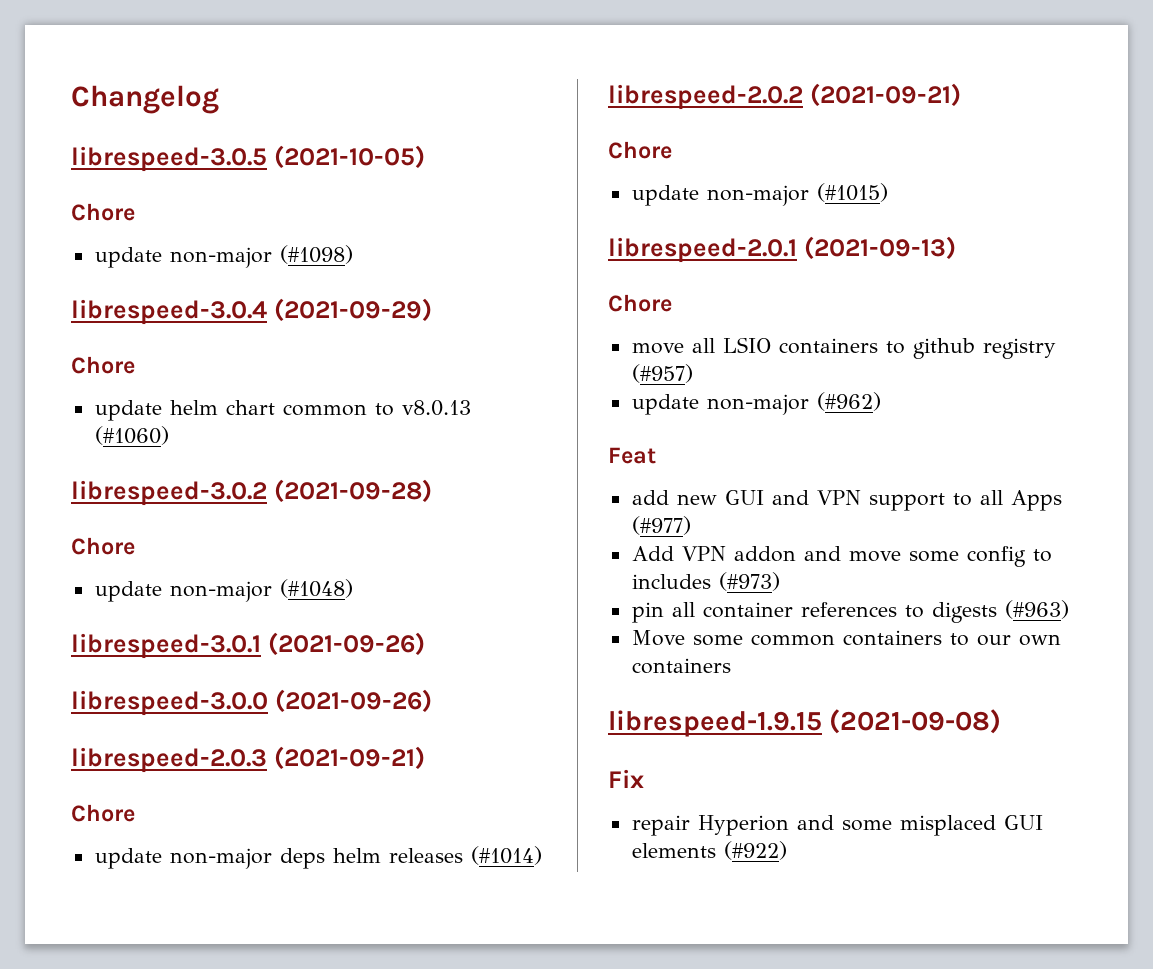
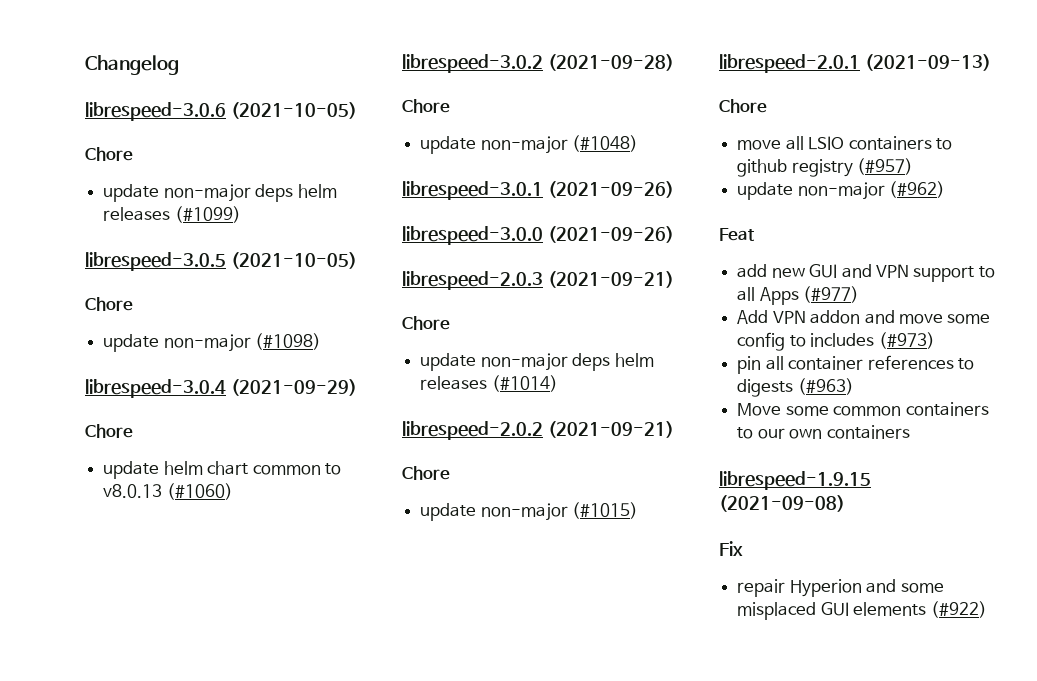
+ librespeed-3.0.6 (2021-10-05)
+ Chore
+ update non-major deps helm releases (#1099)

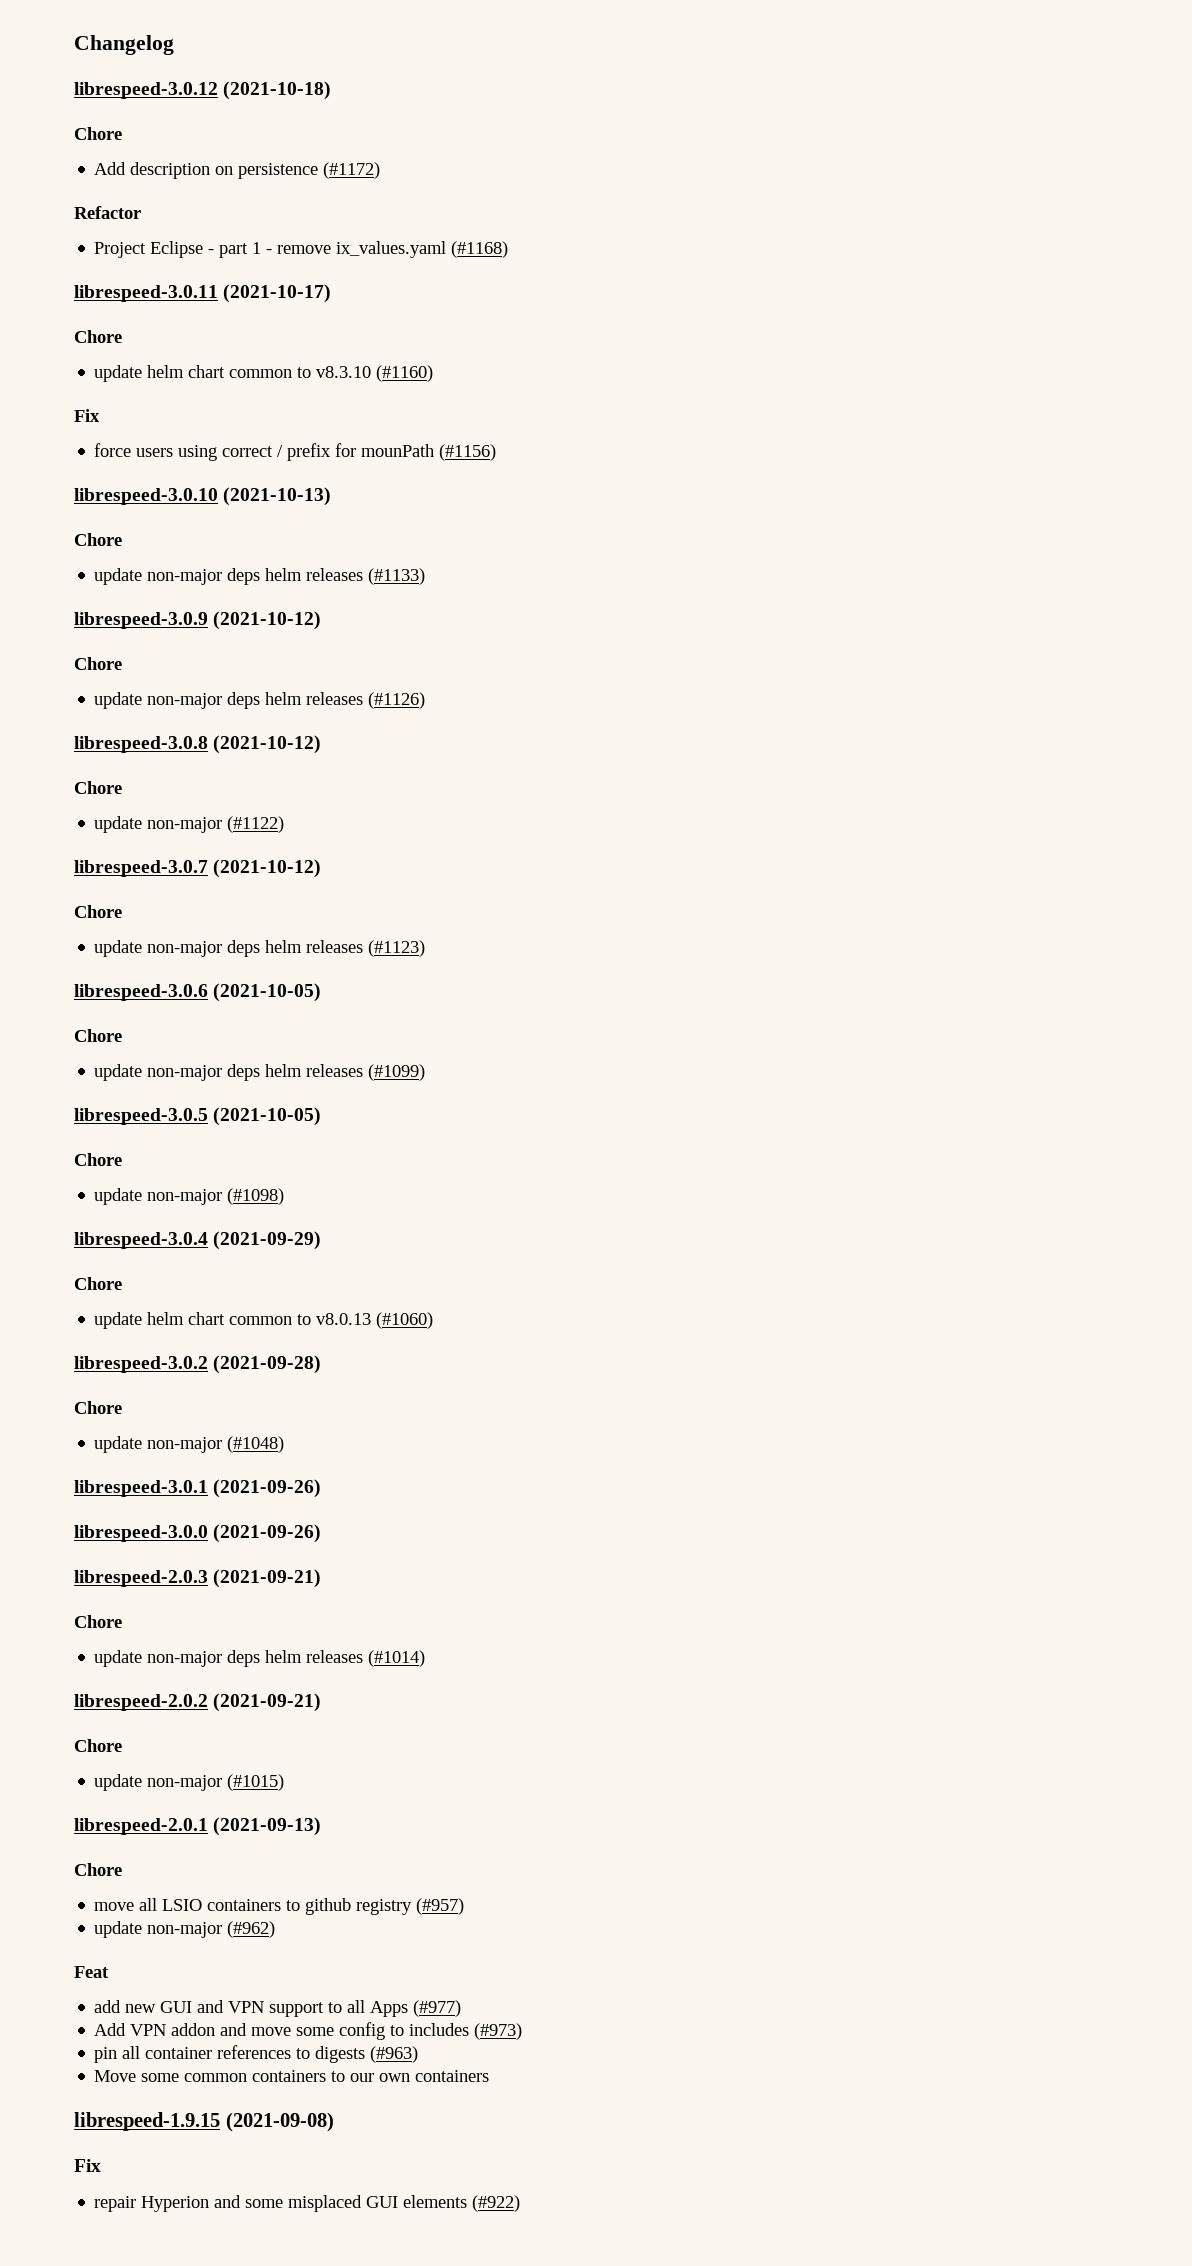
+ librespeed-3.0.12 (2021-10-18)
+ Chore
+ Add description on persistence (#1172)
+ Refactor
+ Project Eclipse - part 1 - remove ix_values.yaml (#1168)
+ librespeed-3.0.11 (2021-10-17)
+ Chore
+ update helm chart common to v8.3.10 (#1160)
+ Fix
+ force users using correct / prefix for mounPath (#1156)
+ librespeed-3.0.10 (2021-10-13)
+ Chore
+ update non-major deps helm releases (#1133)
+ librespeed-3.0.9 (2021-10-12)
+ Chore
+ update non-major deps helm releases (#1126)
+ librespeed-3.0.8 (2021-10-12)
+ Chore
+ update non-major (#1122)
+ librespeed-3.0.7 (2021-10-12)
+ Chore
+ update non-major deps helm releases (#1123)

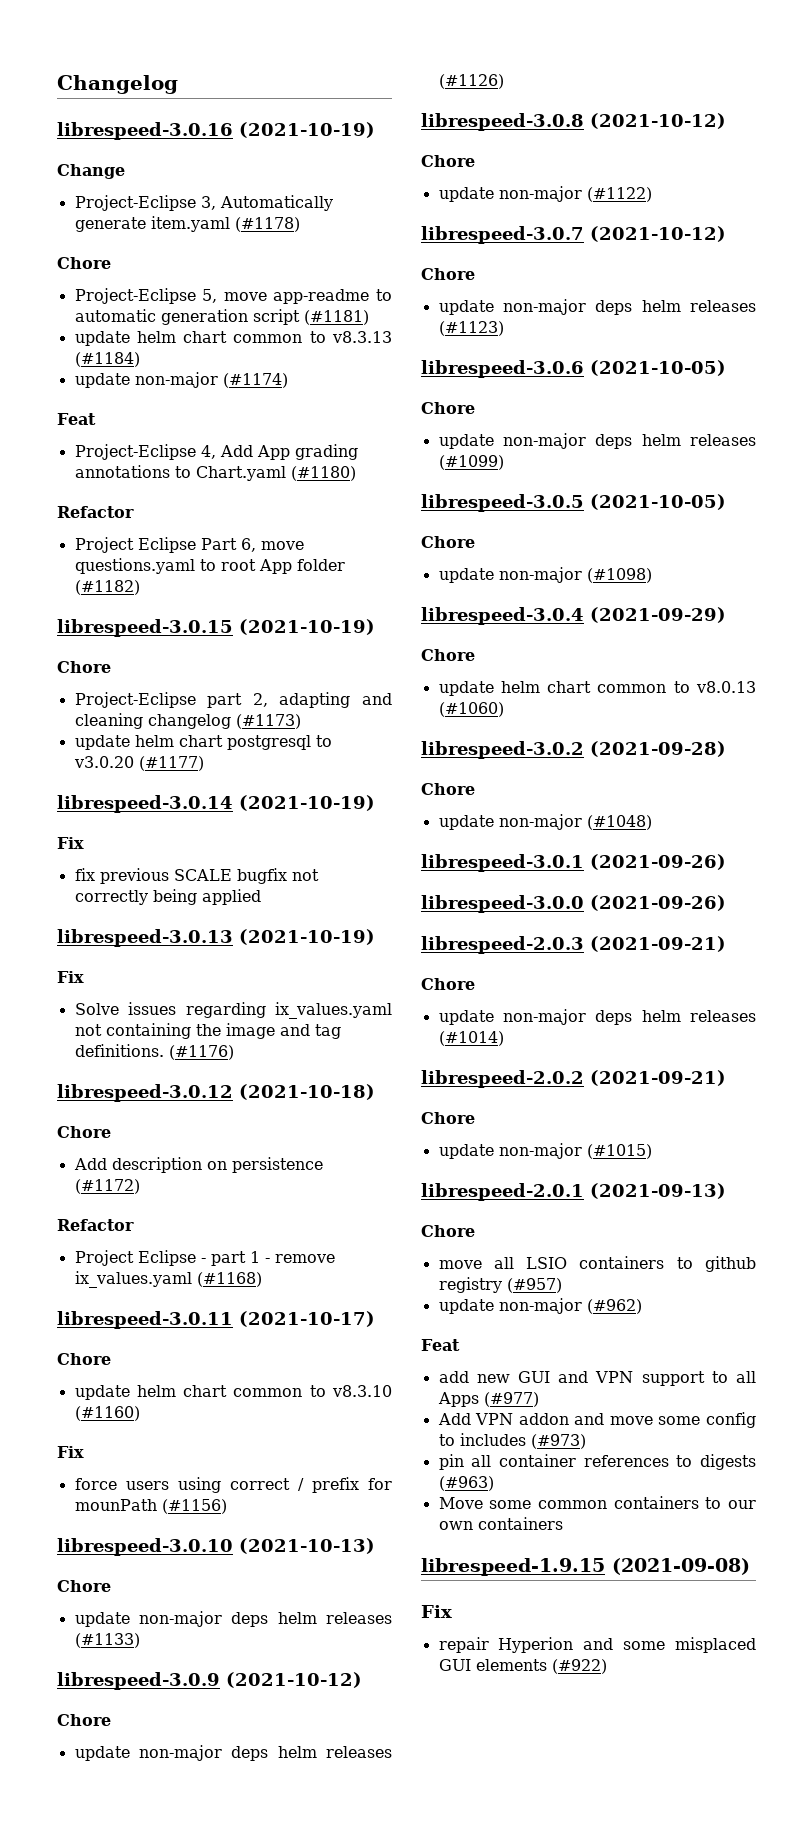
+ librespeed-3.0.16 (2021-10-19)
+ Change
+ Project-Eclipse 3, Automatically generate item.yaml (#1178)
+ Chore
+ Project-Eclipse 5, move app-readme to automatic generation script (#1181)
+ update helm chart common to v8.3.13 (#1184)
+ update non-major (#1174)
+ Feat
+ Project-Eclipse 4, Add App grading annotations to Chart.yaml (#1180)
+ Refactor
+ Project Eclipse Part 6, move questions.yaml to root App folder (#1182)
+ librespeed-3.0.15 (2021-10-19)
+ Chore
+ Project-Eclipse part 2, adapting and cleaning changelog (#1173)
+ update helm chart postgresql to v3.0.20 (#1177)
+ librespeed-3.0.14 (2021-10-19)
+ Fix
+ fix previous SCALE bugfix not correctly being applied
+ librespeed-3.0.13 (2021-10-19)
+ Fix
+ Solve issues regarding ix_values.yaml not containing the image and tag definitions. (#1176)

